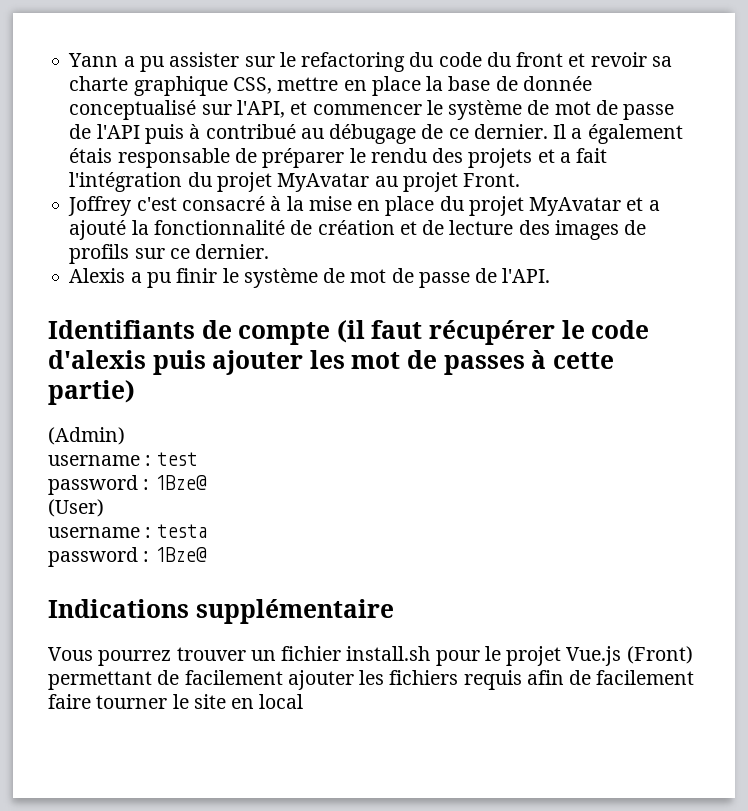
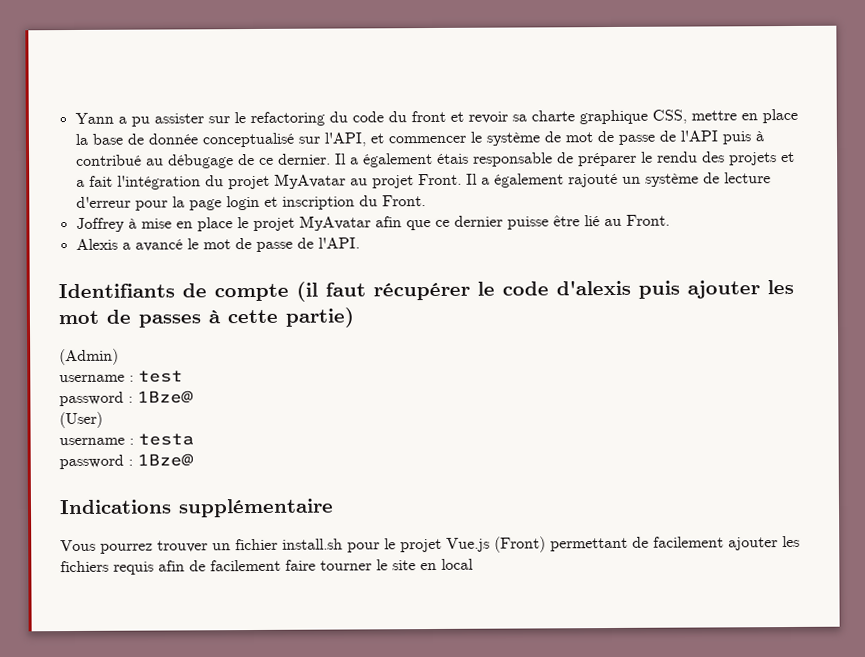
- Il a également étais responsable de préparer le rendu des projets et a fait l'intégration du projet MyAvatar au projet Front.
- Joffrey c'est consacré à la mise en place du projet MyAvatar et a ajouté la fonctionnalité de création et de lecture des images de profils sur ce dernier.
- Alexis a pu finir le système de mot de passe de l'API.
+ Il a également étais responsable de préparer le rendu des projets et a fait l'intégration du projet MyAvatar au projet Front. Il a également rajouté un système de lecture d'erreur pour la page login et inscription du Front.
+ Joffrey à mise en place le projet MyAvatar afin que ce dernier puisse être lié au Front.
+ Alexis a avancé le mot de passe de l'API.

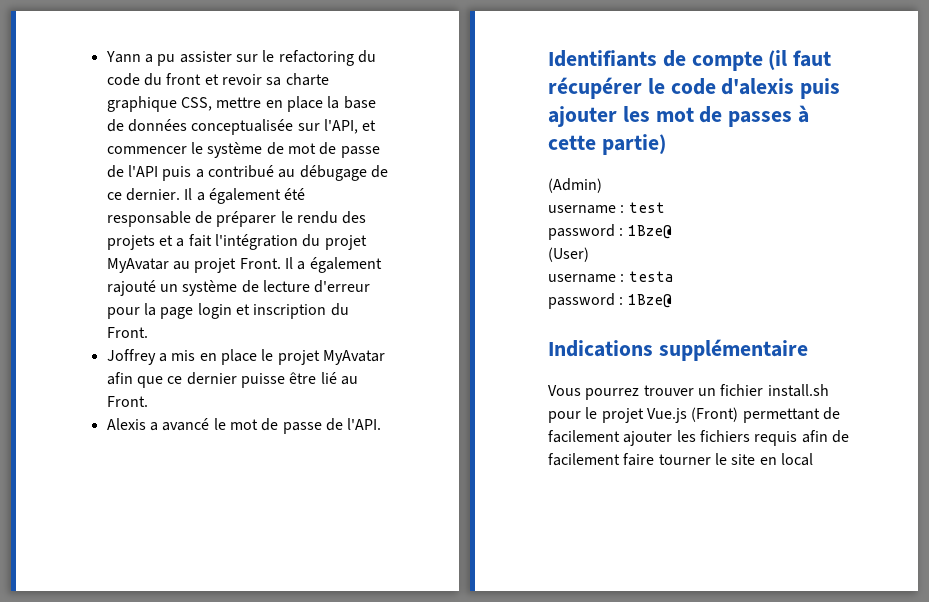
- Yann a pu assister sur le refactoring du code du front et revoir sa charte graphique CSS, mettre en place la base de donnée conceptualisé sur l'API, et commencer le système de mot de passe de l'API puis à contribué au débugage de ce dernier.
+ Yann a pu assister sur le refactoring du code du front et revoir sa charte graphique CSS, mettre en place la base de données conceptualisée sur l'API, et commencer le système de mot de passe de l'API puis a contribué au débugage de ce dernier.
- Il a également étais responsable de préparer le rendu des projets et a fait l'intégration du projet MyAvatar au projet Front.
+ Il a également été responsable de préparer le rendu des projets et a fait l'intégration du projet MyAvatar au projet Front.
- Joffrey à mise en place le projet MyAvatar afin que ce dernier puisse être lié au Front.
+ Joffrey a mis en place le projet MyAvatar afin que ce dernier puisse être lié au Front.

